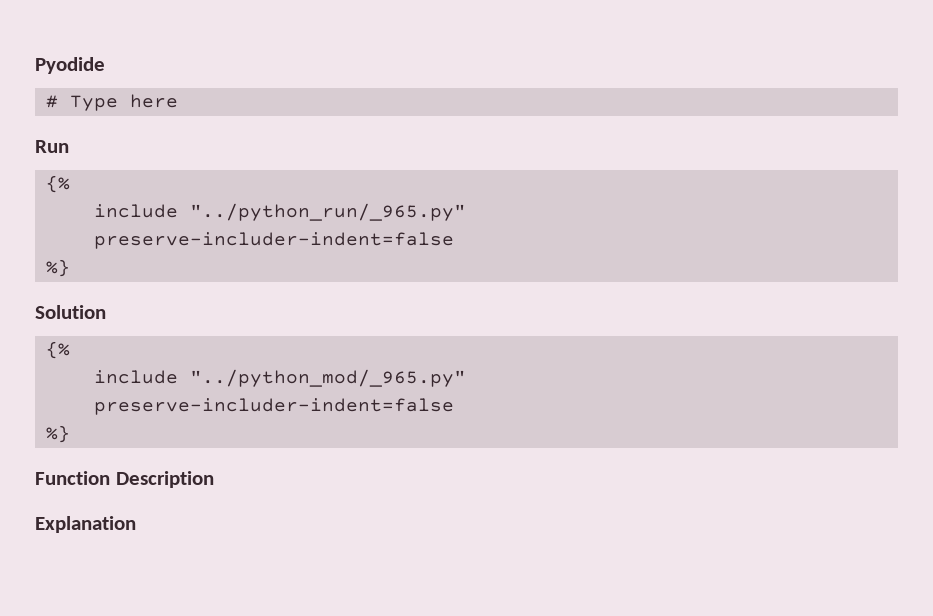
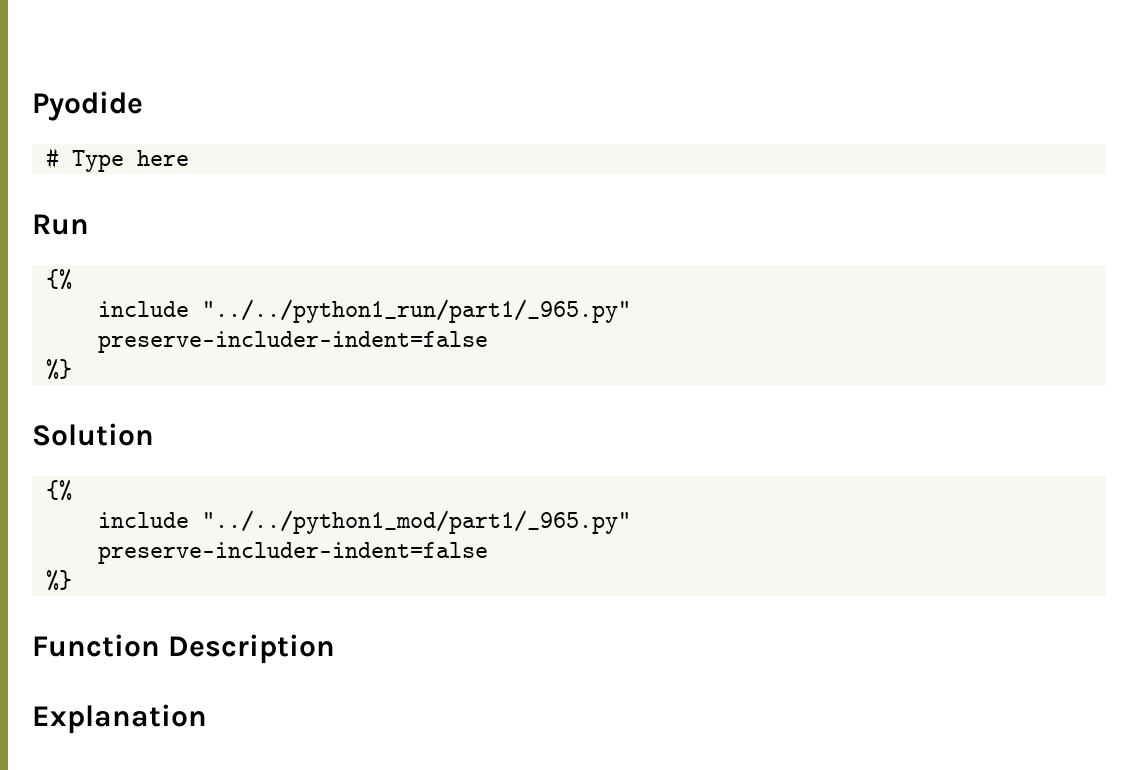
- include "../python_run/_965.py"
+ include "../../python1_run/part1/_965.py"
- include "../python_mod/_965.py"
+ include "../../python1_mod/part1/_965.py"

